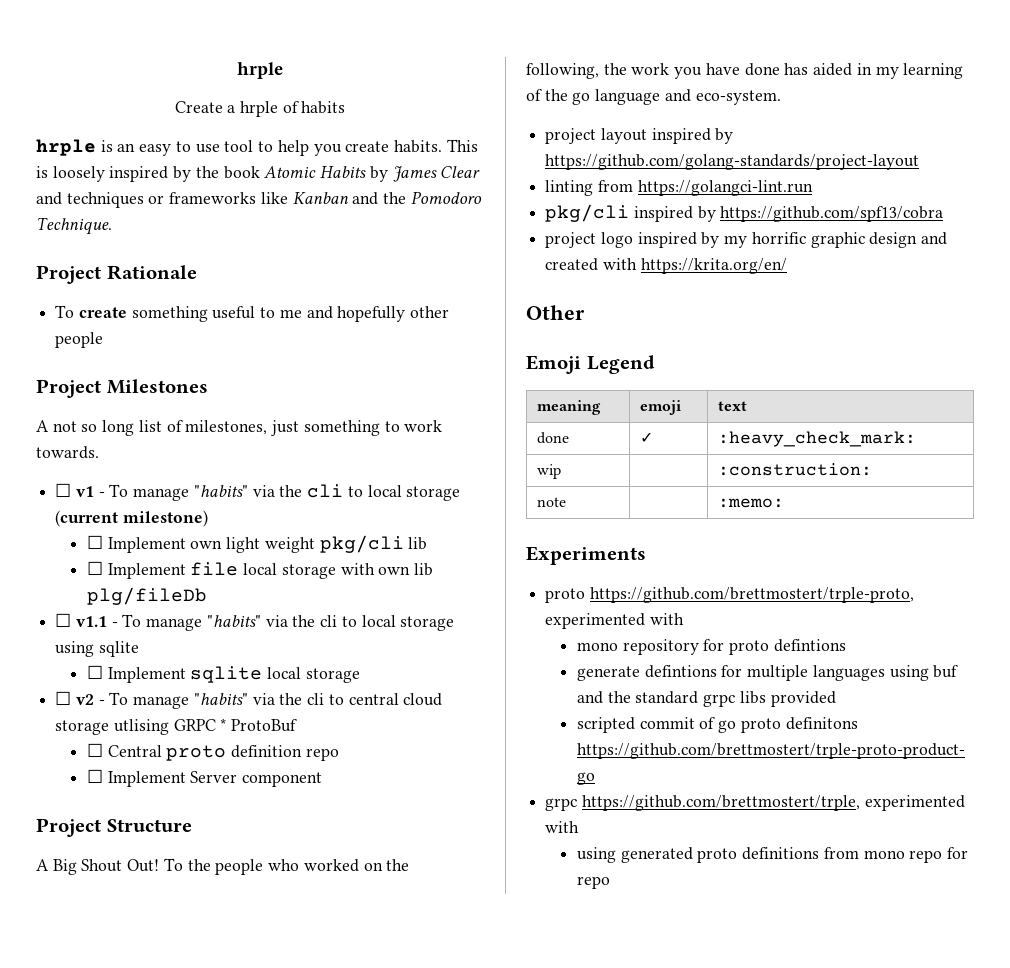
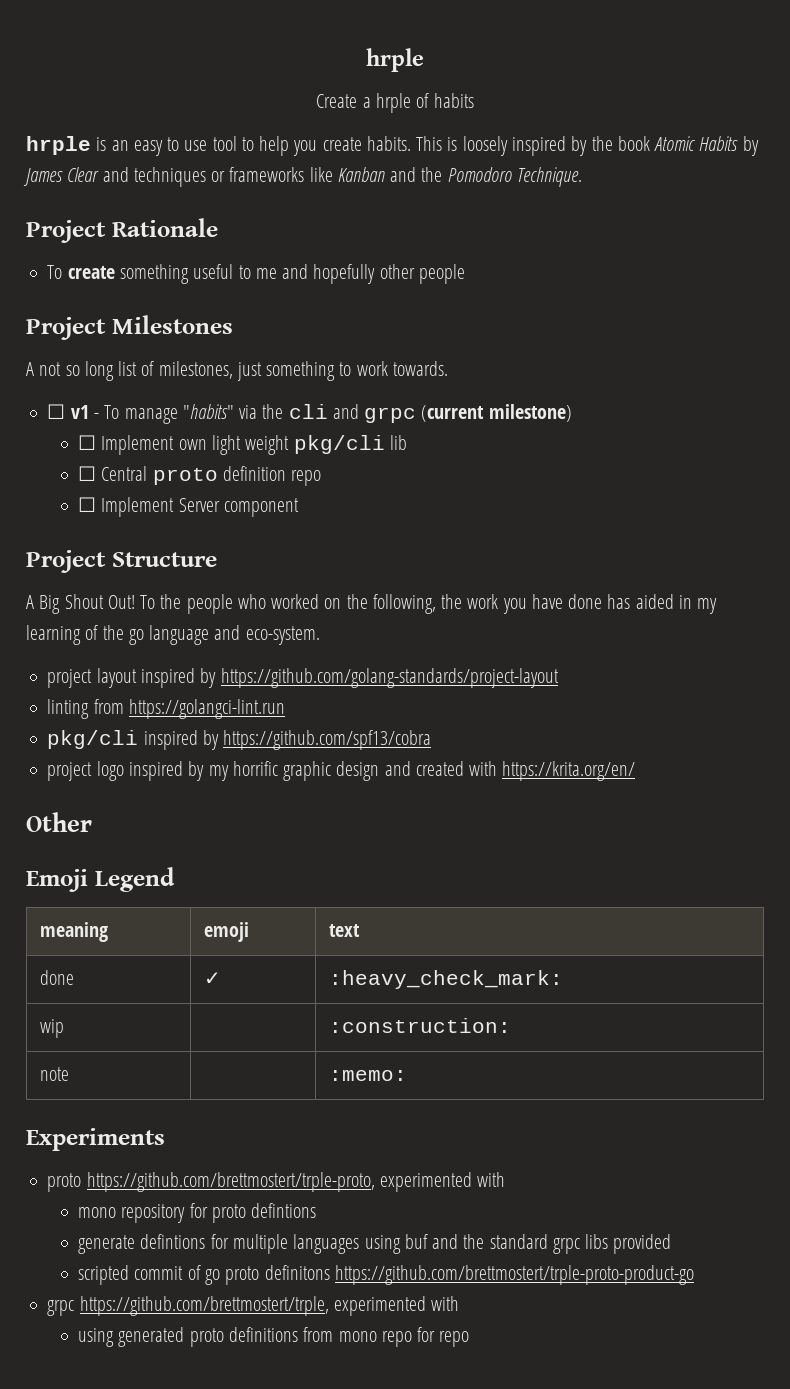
- ☐ v1 - To manage "habits" via the cli to local storage (current milestone)
+ ☐ v1 - To manage "habits" via the cli and grpc (current milestone)
- ☐ Implement file local storage with own lib plg/fileDb
- ☐ v1.1 - To manage "habits" via the cli to local storage using sqlite
- ☐ Implement sqlite local storage
- ☐ v2 - To manage "habits" via the cli to central cloud storage utlising GRPC * ProtoBuf

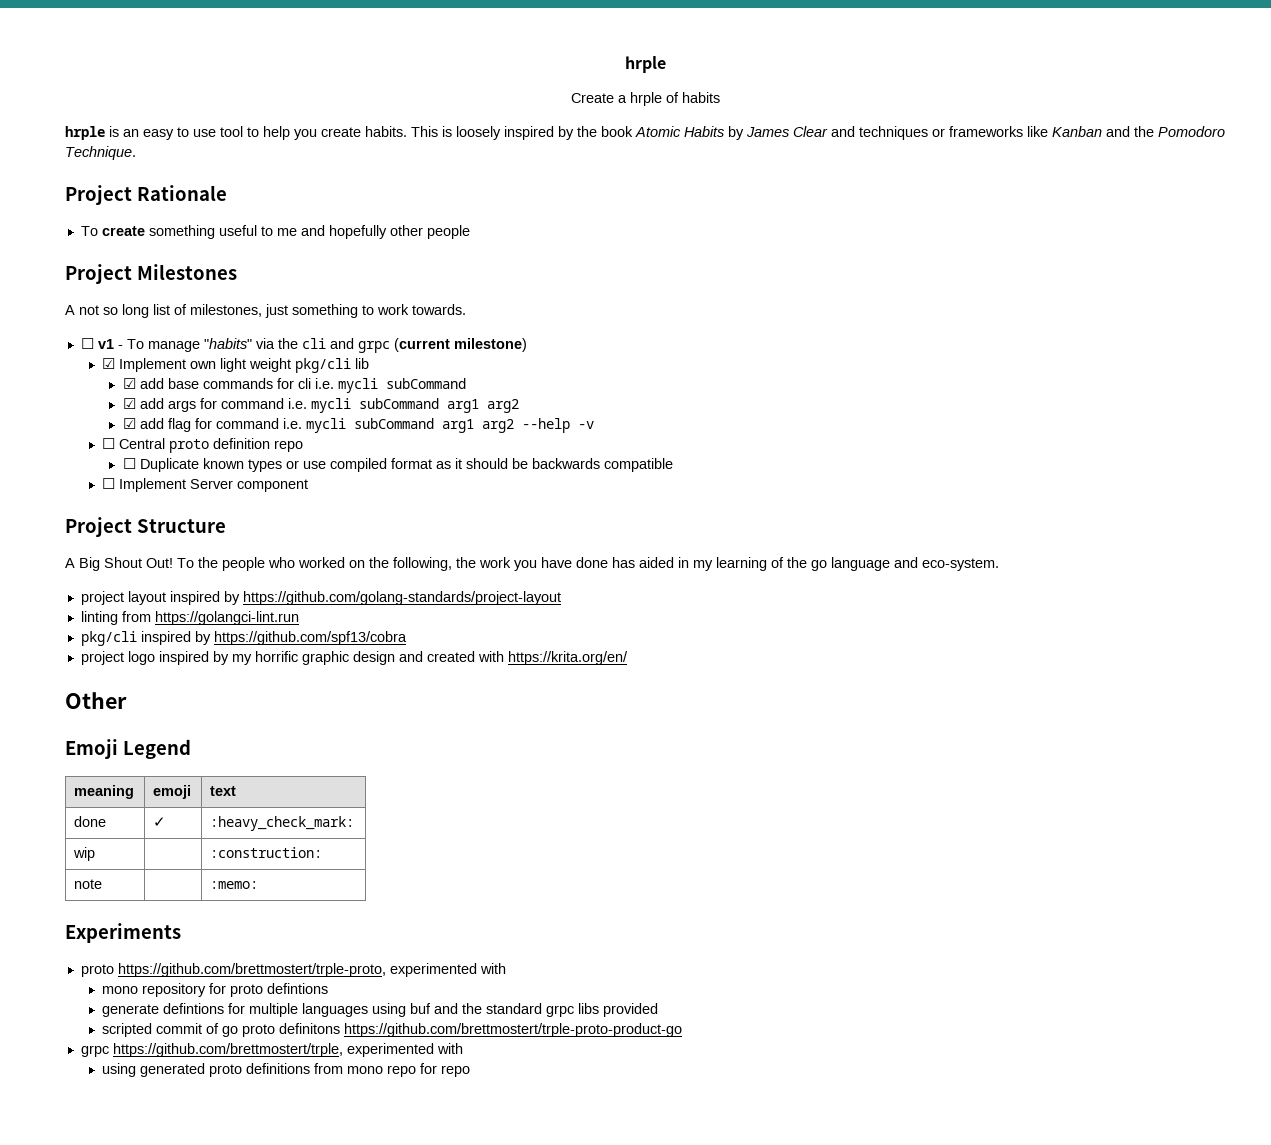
- ☐ Implement own light weight pkg/cli lib
+ ☑ Implement own light weight pkg/cli lib
+ ☑ add base commands for cli i.e. mycli subCommand
+ ☑ add args for command i.e. mycli subCommand arg1 arg2
+ ☑ add flag for command i.e. mycli subCommand arg1 arg2 --help -v
+ ☐ Duplicate known types or use compiled format as it should be backwards compatible

